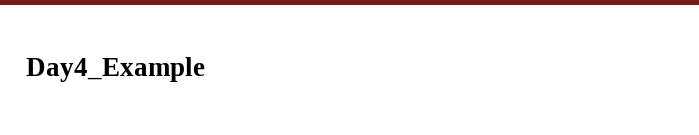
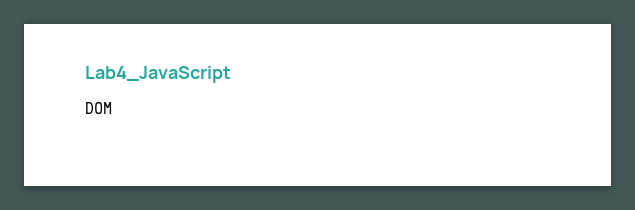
- Day4_Example
+ Lab4_JavaScript
+ DOM

